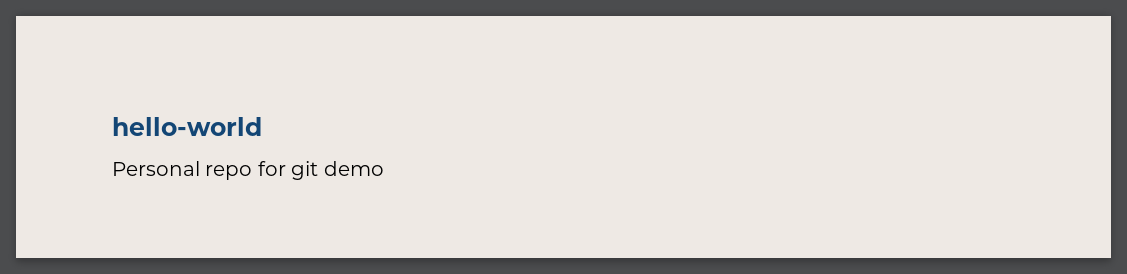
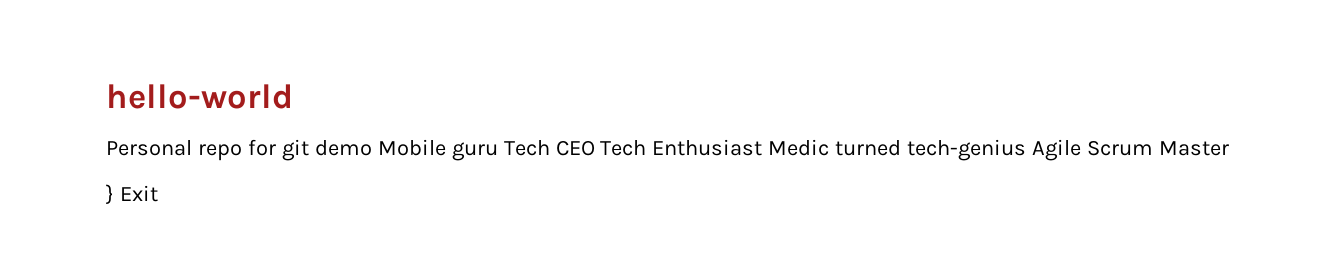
- Personal repo for git demo
+ Personal repo for git demo Mobile guru Tech CEO Tech Enthusiast Medic turned tech-genius Agile Scrum Master
+ } Exit

